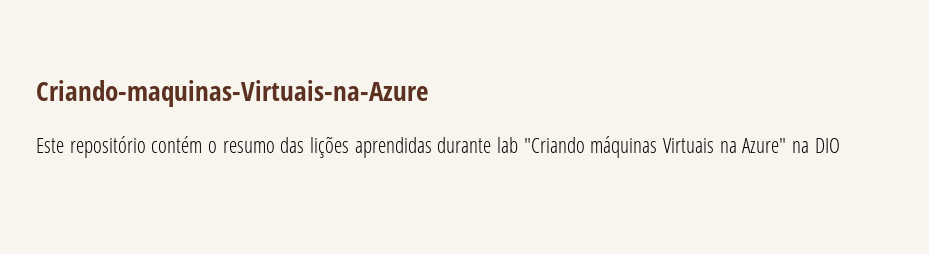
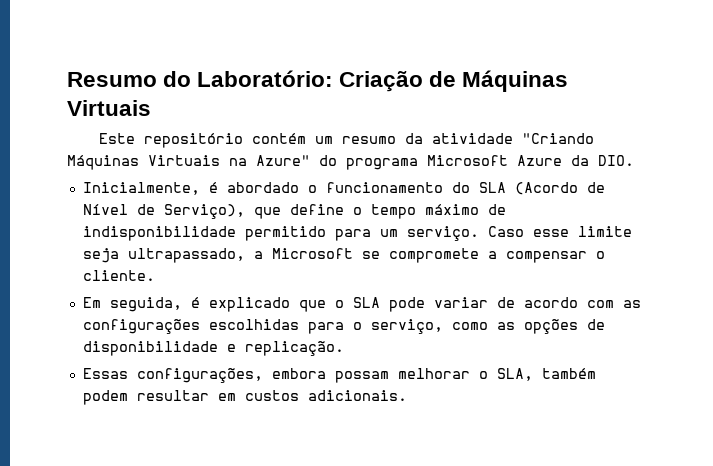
- Criando-maquinas-Virtuais-na-Azure
- Este repositório contém o resumo das lições aprendidas durante lab "Criando máquinas Virtuais na Azure" na DIO
+ Resumo do Laboratório: Criação de Máquinas Virtuais
+ Este repositório contém um resumo da atividade "Criando Máquinas Virtuais na Azure" do programa Microsoft Azure da DIO.
+ Inicialmente, é abordado o funcionamento do SLA (Acordo de Nível de Serviço), que define o tempo máximo de indisponibilidade permitido para um serviço. Caso esse limite seja ultrapassado, a Microsoft se compromete a compensar o cliente.
+ Em seguida, é explicado que o SLA pode variar de acordo com as configurações escolhidas para o serviço, como as opções de disponibilidade e replicação.
+ Essas configurações, embora possam melhorar o SLA, também podem resultar em custos adicionais.

